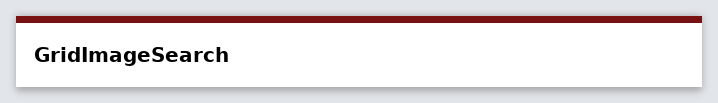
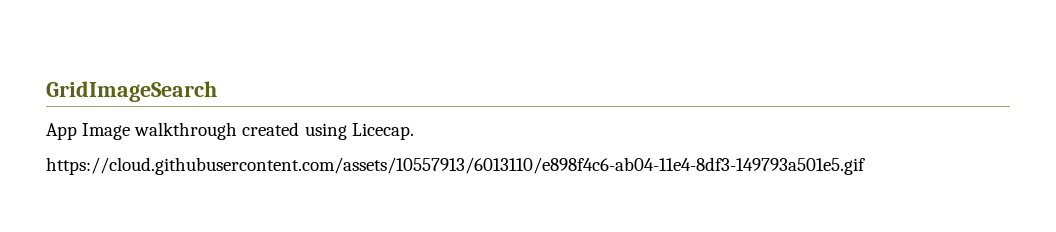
+ App Image walkthrough created using Licecap.
+ https://cloud.githubusercontent.com/assets/10557913/6013110/e898f4c6-ab04-11e4-8df3-149793a501e5.gif

